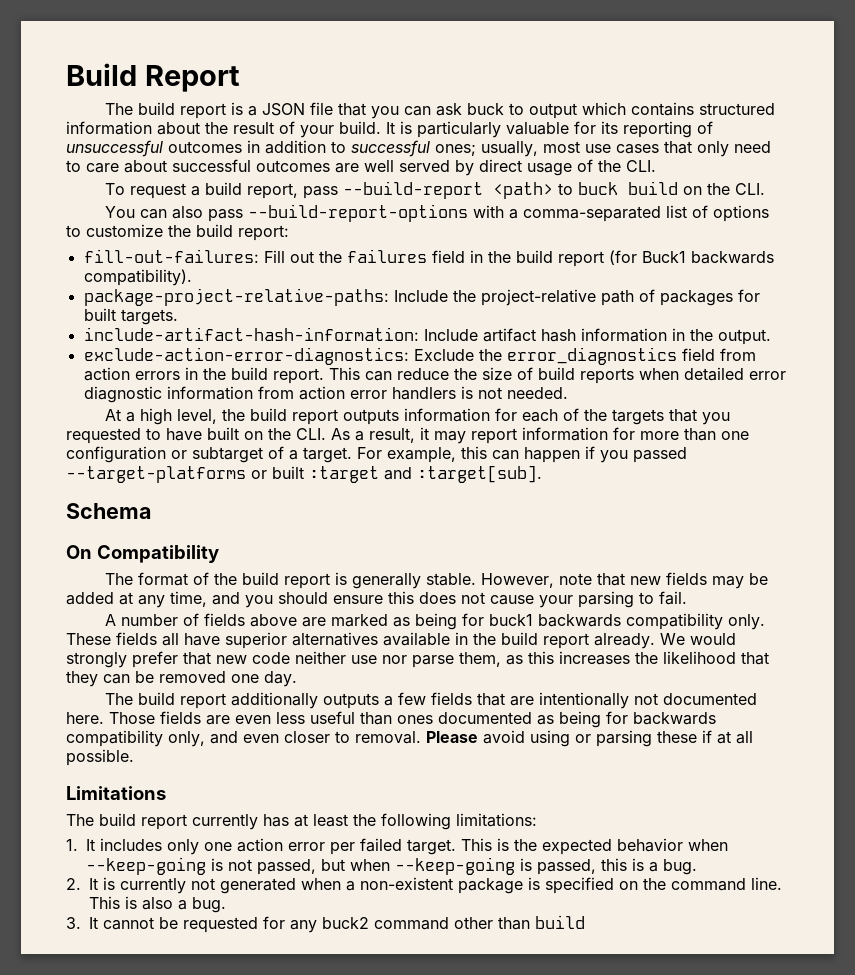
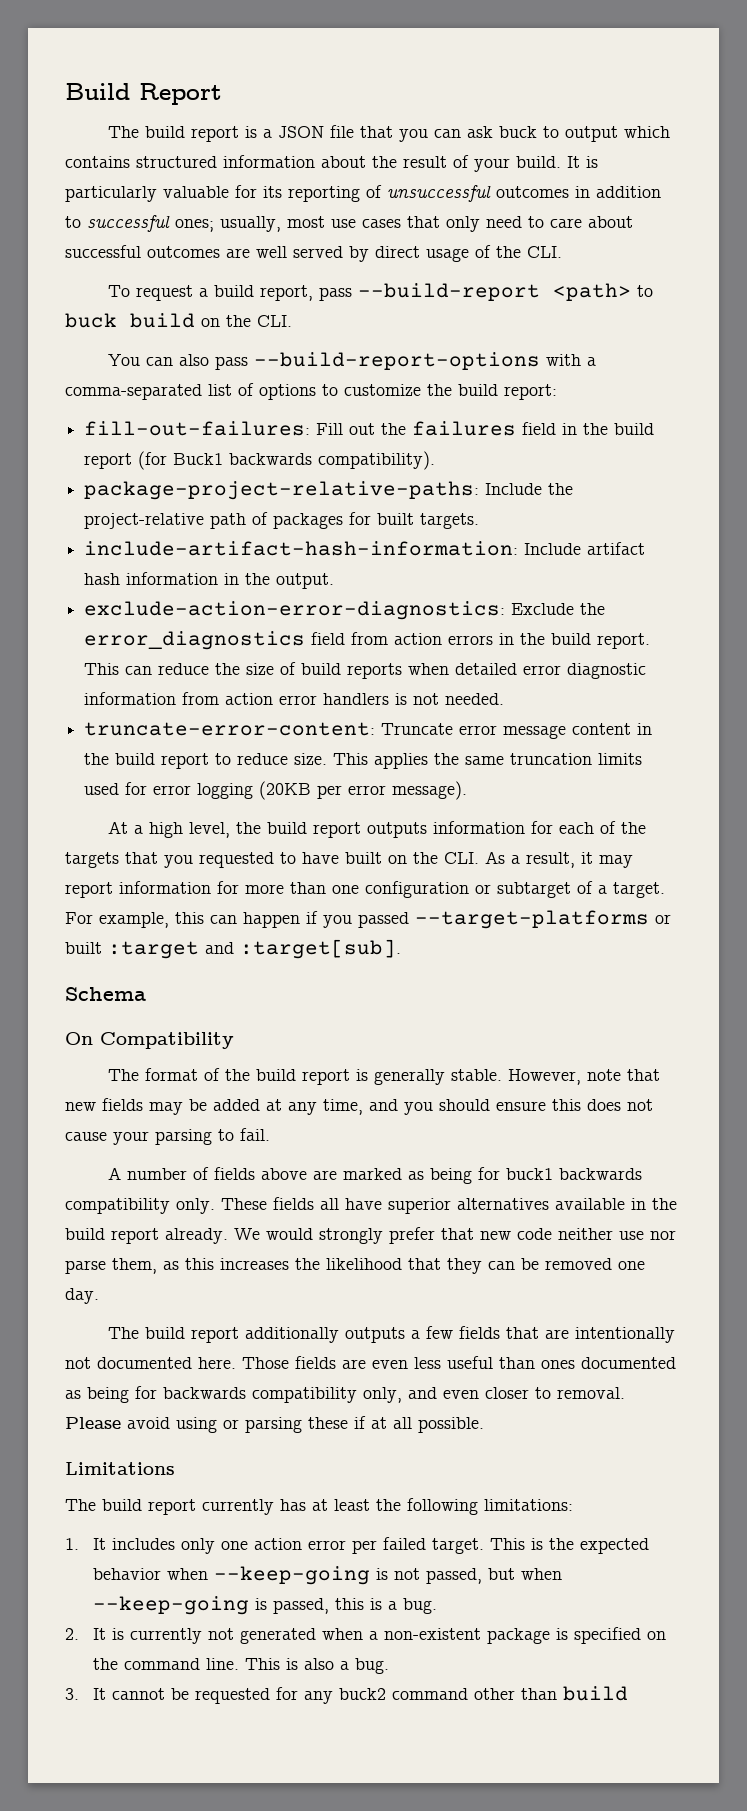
+ truncate-error-content: Truncate error message content in the build report to reduce size. This applies the same truncation limits used for error logging (20KB per error message).

